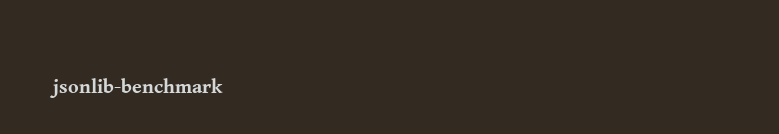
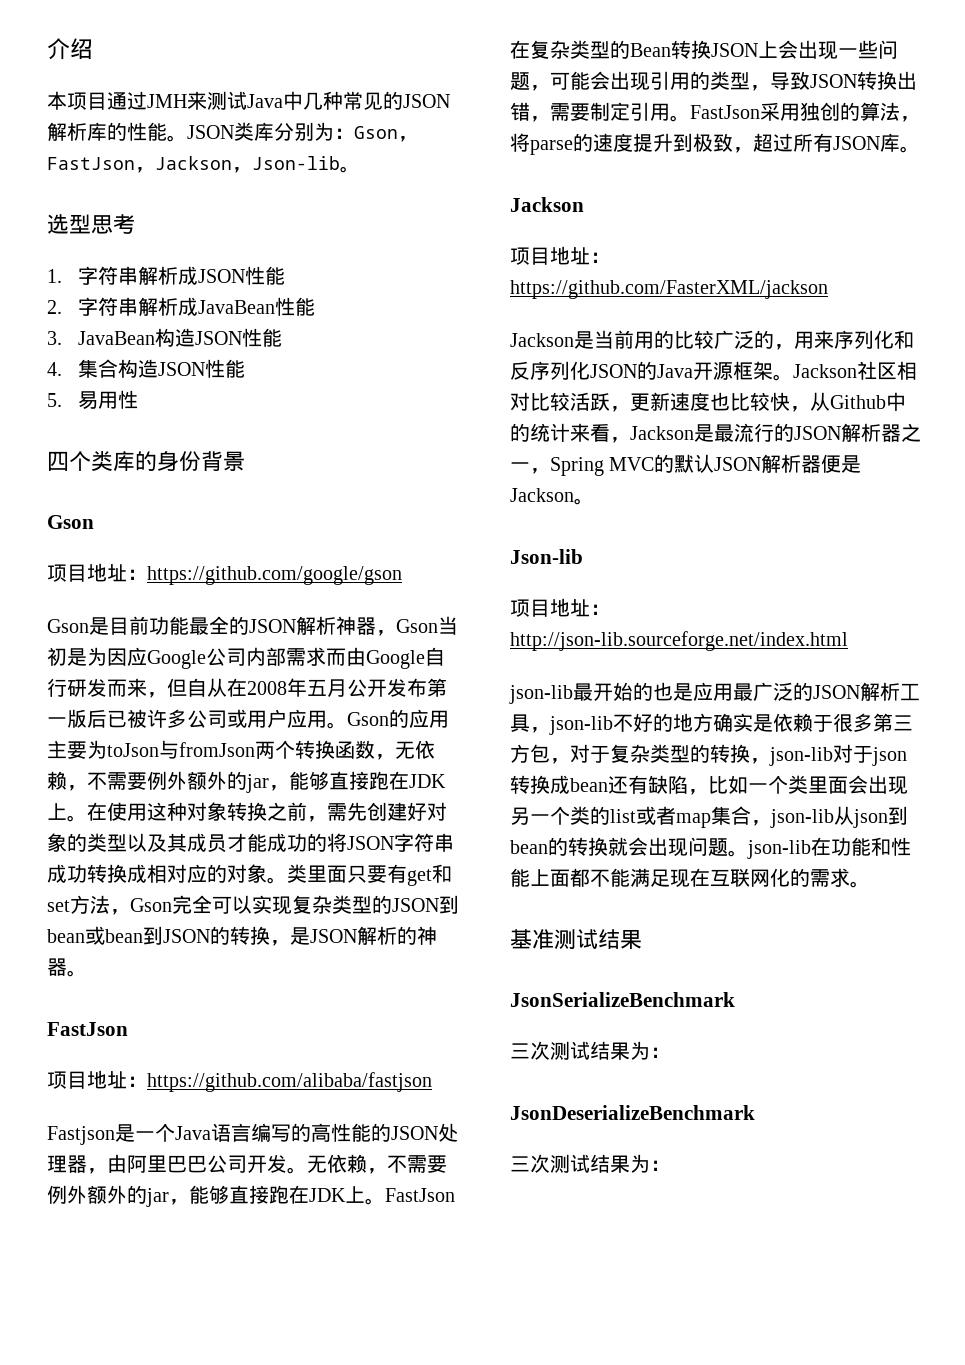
- jsonlib-benchmark
+ 介绍
+ 本项目通过JMH来测试Java中几种常见的JSON解析库的性能。JSON类库分别为：Gson，FastJson，Jackson，Json-lib。
+ 选型思考
+ 1.字符串解析成JSON性能
+ 2.字符串解析成JavaBean性能
+ 3. JavaBean构造JSON性能
+ 4.集合构造JSON性能
+ 5.易用性
+ 四个类库的身份背景
+ Gson
+ 项目地址：https://github.com/google/gson
+ Gson是目前功能最全的JSON解析神器，Gson当初是为因应Google公司内部需求而由Google自行研发而来，但自从在2008年五月公开发布第一版后已被许多公司或用户应用。Gson的应用主要为toJson与fromJson两个转换函数，无依赖，不需要例外额外的jar，能够直接跑在JDK上。在使用这种对象转换之前，需先创建好对象的类型以及其成员才能成功的将JSON字符串成功转换成相对应的对象。类里面只要有get和set方法，Gson完全可以实现复杂类型的JSON到bean或bean到JSON的转换，是JSON解析的神器。
+ FastJson
+ 项目地址：https://github.com/alibaba/fastjson
+ Fastjson是一个Java语言编写的高性能的JSON处理器，由阿里巴巴公司开发。无依赖，不需要例外额外的jar，能够直接跑在JDK上。FastJson在复杂类型的Bean转换JSON上会出现一些问题，可能会出现引用的类型，导致JSON转换出错，需要制定引用。FastJson采用独创的算法，将parse的速度提升到极致，超过所有JSON库。
+ Jackson
+ 项目地址：https://github.com/FasterXML/jackson
+ Jackson是当前用的比较广泛的，用来序列化和反序列化JSON的Java开源框架。Jackson社区相对比较活跃，更新速度也比较快，从Github中的统计来看，Jackson是最流行的JSON解析器之一，Spring MVC的默认JSON解析器便是Jackson。
+ Json-lib
+ 项目地址：http://json-lib.sourceforge.net/index.html
+ json-lib最开始的也是应用最广泛的JSON解析工具，json-lib不好的地方确实是依赖于很多第三方包，对于复杂类型的转换，json-lib对于json转换成bean还有缺陷，比如一个类里面会出现另一个类的list或者map集合，json-lib从json到bean的转换就会出现问题。json-lib在功能和性能上面都不能满足现在互联网化的需求。
+ 基准测试结果
+ JsonSerializeBenchmark
+ 三次测试结果为：
+ JsonDeserializeBenchmark
+ 三次测试结果为：

